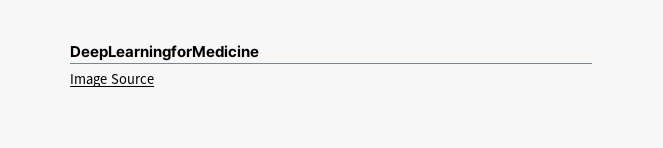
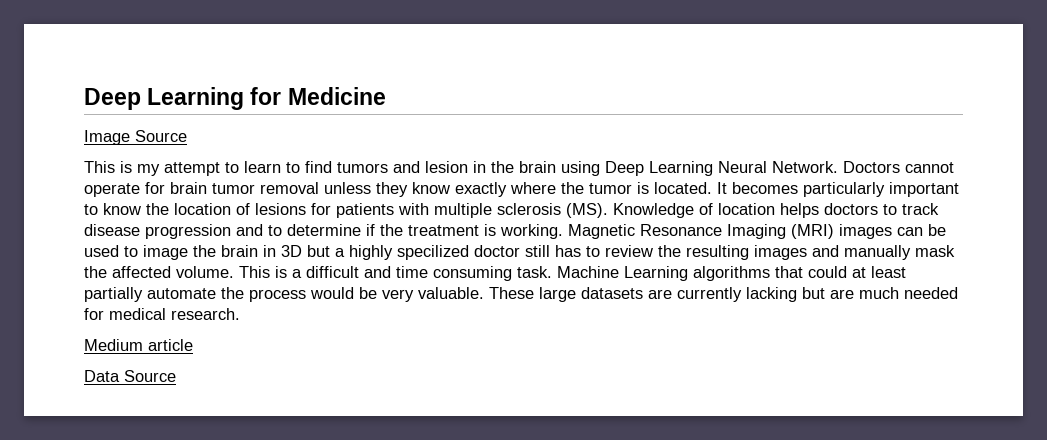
- DeepLearningforMedicine
+ Deep Learning for Medicine
  Image Source
+ This is my attempt to learn to find tumors and lesion in the brain using Deep Learning Neural Network. Doctors cannot operate for brain tumor removal unless they know exactly where the tumor is located. It becomes particularly important to know the location of lesions for patients with multiple sclerosis (MS). Knowledge of location helps doctors to track disease progression and to determine if the treatment is working. Magnetic Resonance Imaging (MRI) images can be used to image the brain in 3D but a highly specilized doctor still has to review the resulting images and manually mask the affected volume. This is a difficult and time consuming task. Machine Learning algorithms that could at least partially automate the process would be very valuable. These large datasets are currently lacking but are much needed for medical research.
+ Medium article
+ Data Source

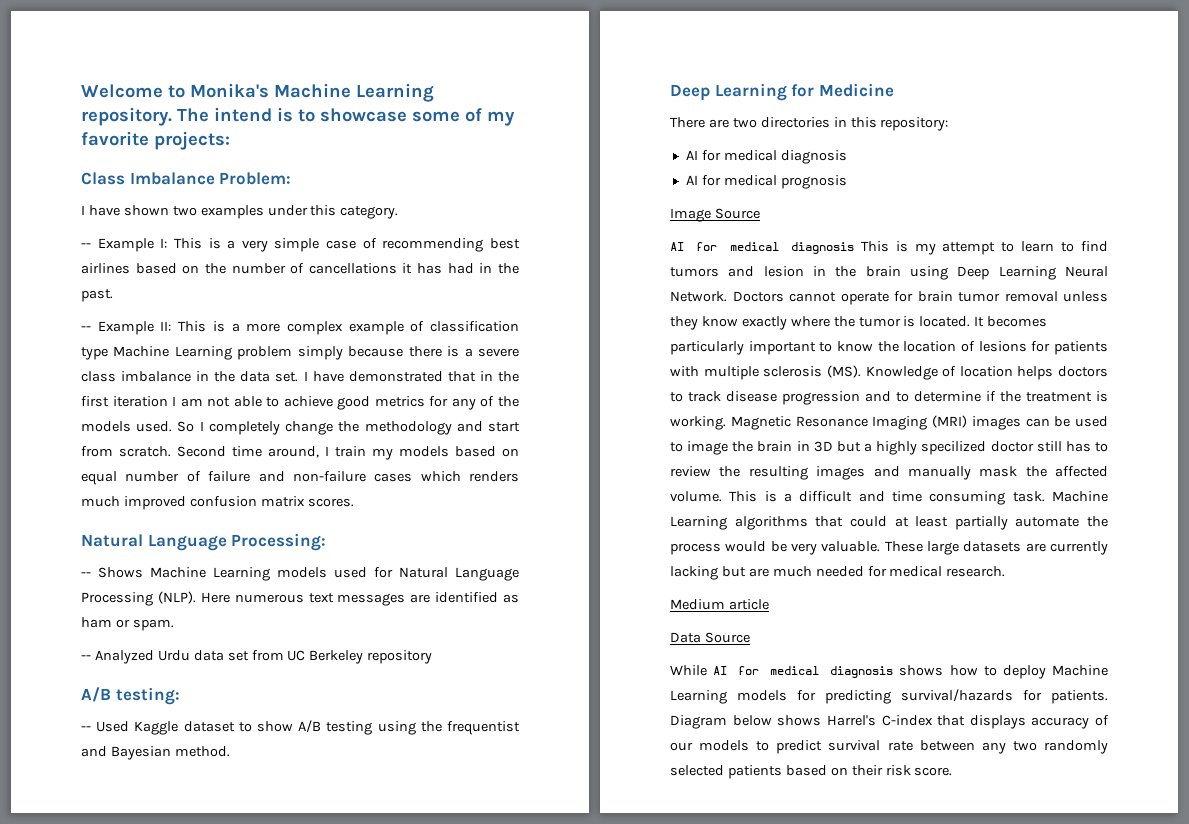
+ Welcome to Monika's Machine Learning repository. The intend is to showcase some of my favorite projects:
+ Class Imbalance Problem:
+ I have shown two examples under this category.
+ -- Example I: This is a very simple case of recommending best airlines based on the number of cancellations it has had in the past.
+ -- Example II: This is a more complex example of classification type Machine Learning problem simply because there is a severe class imbalance in the data set. I have demonstrated that in the first iteration I am not able to achieve good metrics for any of the models used. So I completely change the methodology and start from scratch. Second time around, I train my models based on equal number of failure and non-failure cases which renders much improved confusion matrix scores.
+ Natural Language Processing:
+ -- Shows Machine Learning models used for Natural Language Processing (NLP). Here numerous text messages are identified as ham or spam.
+ -- Analyzed Urdu data set from UC Berkeley repository
+ A/B testing:
+ -- Used Kaggle dataset to show A/B testing using the frequentist and Bayesian method.
  Deep Learning for Medicine
+ There are two directories in this repository:
+ AI for medical diagnosis
+ AI for medical prognosis
  Image Source
- This is my attempt to learn to find tumors and lesion in the brain using Deep Learning Neural Network.
+ AI for medical diagnosis This is my attempt to learn to find tumors and lesion in the brain using Deep Learning Neural Network.
+ While AI for medical diagnosis shows how to deploy Machine Learning models for predicting survival/hazards for patients. Diagram below shows Harrel's C-index that displays accuracy of our models to predict survival rate between any two randomly selected patients based on their risk score.

